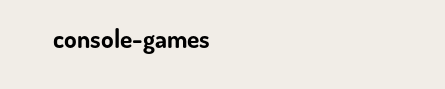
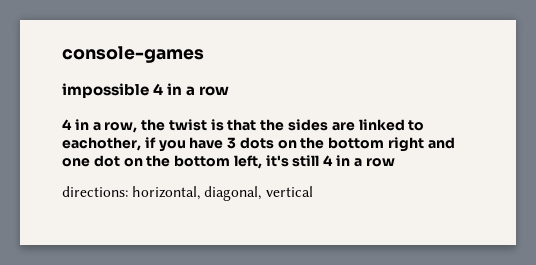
+ impossible 4 in a row
+ 4 in a row, the twist is that the sides are linked to eachother, if you have 3 dots on the bottom right and one dot on the bottom left, it's still 4 in a row
+ directions: horizontal, diagonal, vertical

